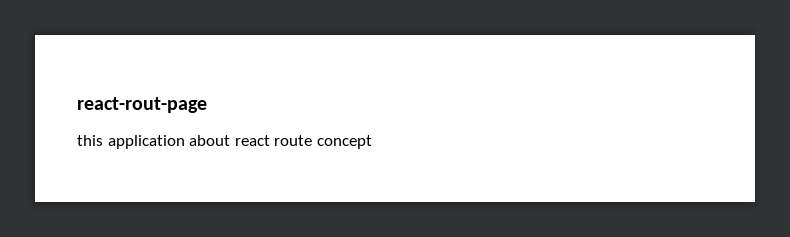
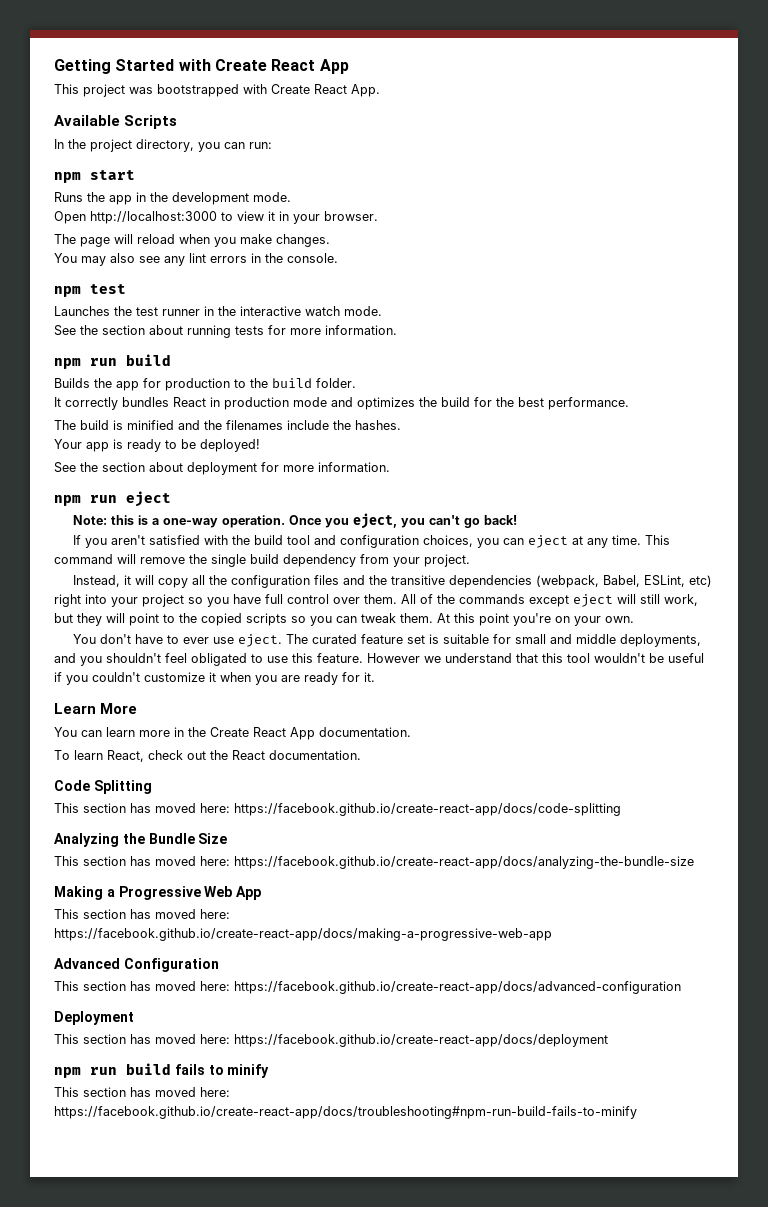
- react-rout-page
- this application about react route concept
+ Getting Started with Create React App
+ This project was bootstrapped with Create React App.
+ Available Scripts
+ In the project directory, you can run:
+ npm start
+ Runs the app in the development mode.
+ Open http://localhost:3000 to view it in your browser.
+ The page will reload when you make changes.
+ You may also see any lint errors in the console.
+ npm test
+ Launches the test runner in the interactive watch mode.
+ See the section about running tests for more information.
+ npm run build
+ Builds the app for production to the build folder.
+ It correctly bundles React in production mode and optimizes the build for the best performance.
+ The build is minified and the filenames include the hashes.
+ Your app is ready to be deployed!
+ See the section about deployment for more information.
+ npm run eject
+ Note: this is a one-way operation. Once you eject, you can't go back!
+ If you aren't satisfied with the build tool and configuration choices, you can eject at any time. This command will remove the single build dependency from your project.
+ Instead, it will copy all the configuration files and the transitive dependencies (webpack, Babel, ESLint, etc) right into your project so you have full control over them. All of the commands except eject will still work, but they will point to the copied scripts so you can tweak them. At this point you're on your own.
+ You don't have to ever use eject. The curated feature set is suitable for small and middle deployments, and you shouldn't feel obligated to use this feature. However we understand that this tool wouldn't be useful if you couldn't customize it when you are ready for it.
+ Learn More
+ You can learn more in the Create React App documentation.
+ To learn React, check out the React documentation.
+ Code Splitting
+ This section has moved here: https://facebook.github.io/create-react-app/docs/code-splitting
+ Analyzing the Bundle Size
+ This section has moved here: https://facebook.github.io/create-react-app/docs/analyzing-the-bundle-size
+ Making a Progressive Web App
+ This section has moved here: https://facebook.github.io/create-react-app/docs/making-a-progressive-web-app
+ Advanced Configuration
+ This section has moved here: https://facebook.github.io/create-react-app/docs/advanced-configuration
+ Deployment
+ This section has moved here: https://facebook.github.io/create-react-app/docs/deployment
+ npm run build fails to minify
+ This section has moved here: https://facebook.github.io/create-react-app/docs/troubleshooting#npm-run-build-fails-to-minify

